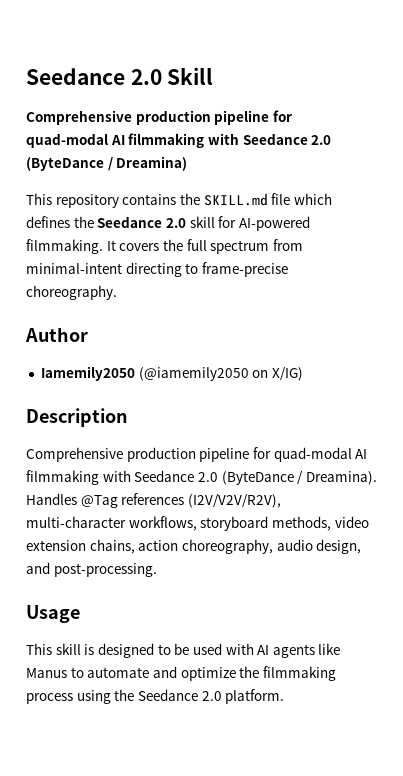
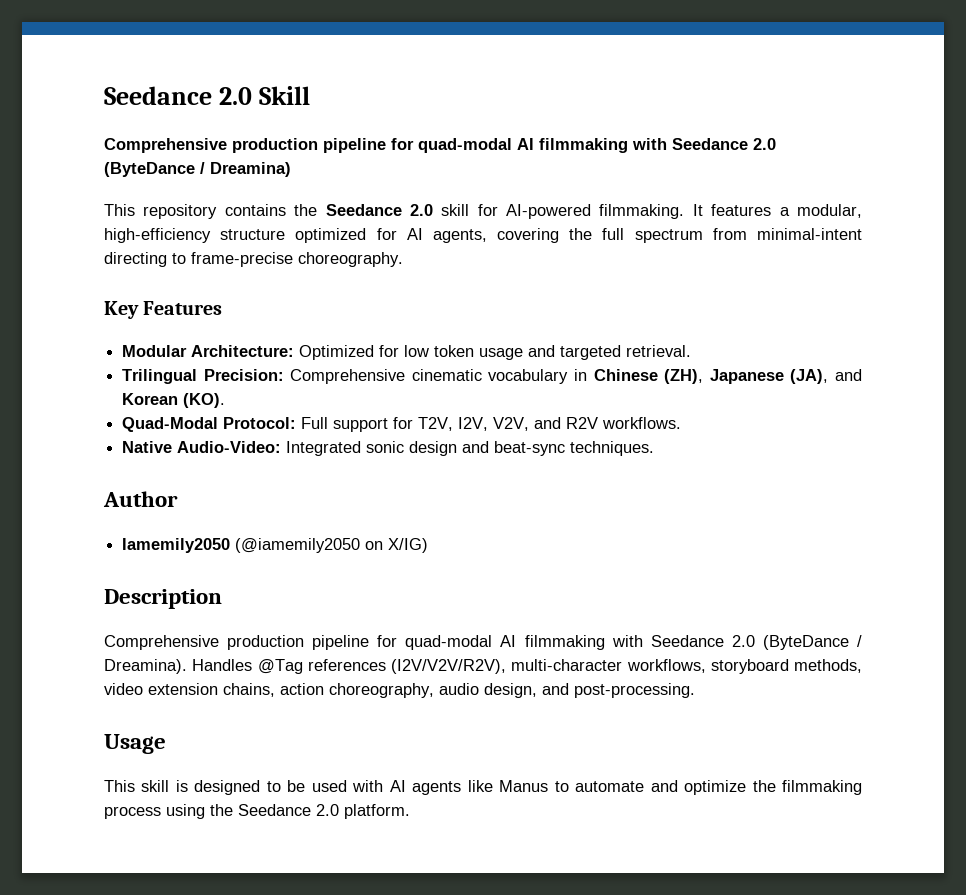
- This repository contains the SKILL.md file which defines the Seedance 2.0 skill for AI-powered filmmaking.
+ This repository contains the Seedance 2.0 skill for AI-powered filmmaking.
- It covers the full spectrum from minimal-intent directing to frame-precise choreography.
+ It features a modular, high-efficiency structure optimized for AI agents, covering the full spectrum from minimal-intent directing to frame-precise choreography.
+ Key Features
+ Modular Architecture: Optimized for low token usage and targeted retrieval.
+ Trilingual Precision: Comprehensive cinematic vocabulary in Chinese (ZH), Japanese (JA), and Korean (KO).
+ Quad-Modal Protocol: Full support for T2V, I2V, V2V, and R2V workflows.
+ Native Audio-Video: Integrated sonic design and beat-sync techniques.

